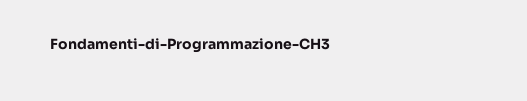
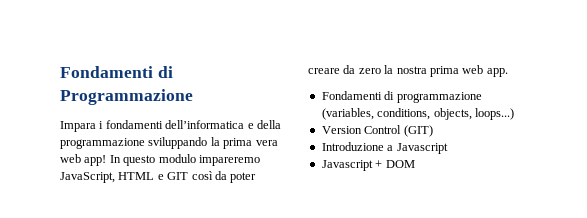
- Fondamenti-di-Programmazione-CH3
+ Fondamenti di Programmazione
+ Impara i fondamenti dell’informatica e della programmazione sviluppando la prima vera web app! In questo modulo impareremo JavaScript, HTML e GIT così da poter creare da zero la nostra prima web app.
+ Fondamenti di programmazione (variables, conditions, objects, loops...)
+ Version Control (GIT)
+ Introduzione a Javascript
+ Javascript + DOM

